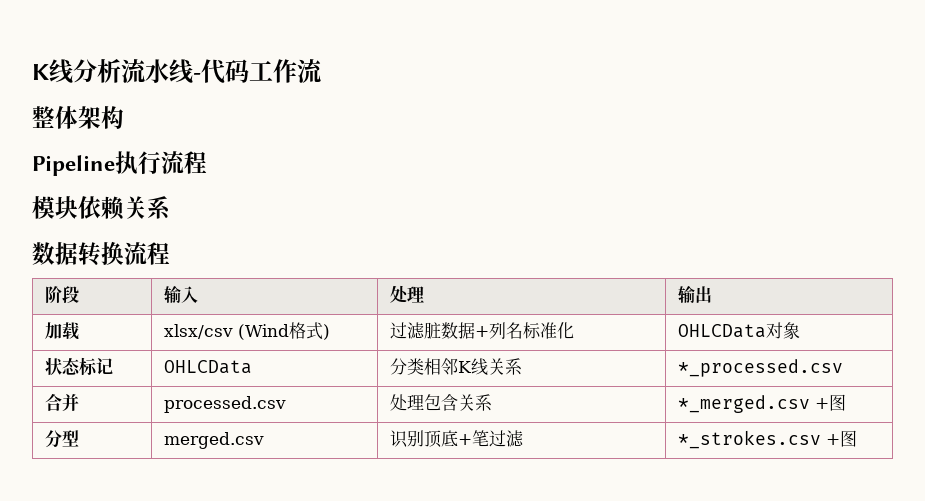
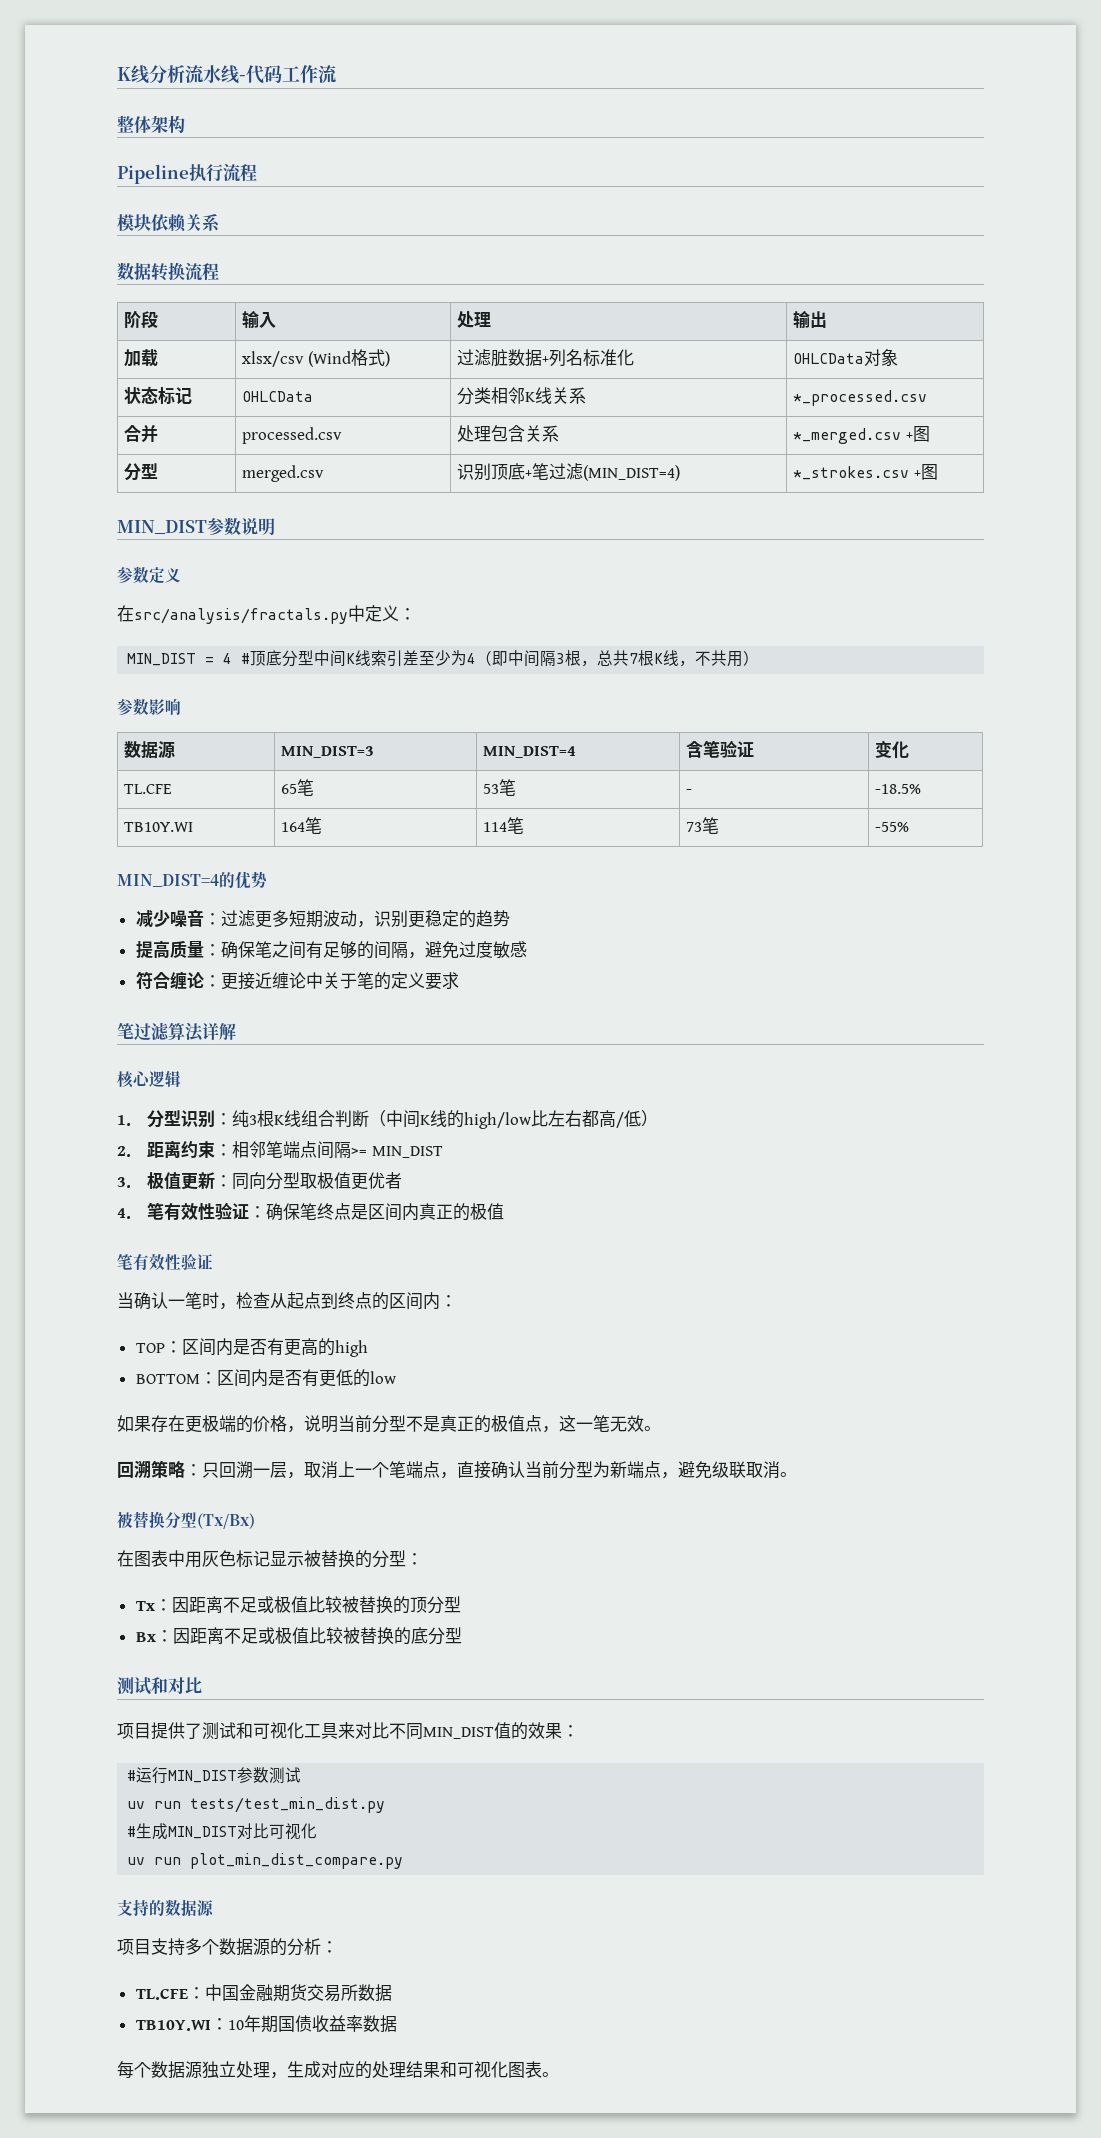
- 分型 | merged.csv | 识别顶底+笔过滤 | *_strokes.csv +图
+ 分型 | merged.csv | 识别顶底+笔过滤(MIN_DIST=4) | *_strokes.csv +图
+ MIN_DIST参数说明
+ 参数定义
+ 在src/analysis/fractals.py中定义：
+ MIN_DIST = 4 #顶底分型中间K线索引差至少为4（即中间隔3根，总共7根K线，不共用）
+ 参数影响
+ 数据源 | MIN_DIST=3 | MIN_DIST=4 | 含笔验证 | 变化
+ TL.CFE | 65笔 | 53笔 | - | -18.5%
+ TB10Y.WI | 164笔 | 114笔 | 73笔 | -55%
+ MIN_DIST=4的优势
+ 减少噪音：过滤更多短期波动，识别更稳定的趋势
+ 提高质量：确保笔之间有足够的间隔，避免过度敏感
+ 符合缠论：更接近缠论中关于笔的定义要求
+ 笔过滤算法详解
+ 核心逻辑
+ 1.分型识别：纯3根K线组合判断（中间K线的high/low比左右都高/低）
+ 2.距离约束：相邻笔端点间隔>= MIN_DIST
+ 3.极值更新：同向分型取极值更优者
+ 4.笔有效性验证：确保笔终点是区间内真正的极值
+ 笔有效性验证
+ 当确认一笔时，检查从起点到终点的区间内：
+ TOP：区间内是否有更高的high
+ BOTTOM：区间内是否有更低的low
+ 如果存在更极端的价格，说明当前分型不是真正的极值点，这一笔无效。
+ 回溯策略：只回溯一层，取消上一个笔端点，直接确认当前分型为新端点，避免级联取消。
+ 被替换分型(Tx/Bx)
+ 在图表中用灰色标记显示被替换的分型：
+ Tx：因距离不足或极值比较被替换的顶分型
+ Bx：因距离不足或极值比较被替换的底分型
+ 测试和对比
+ 项目提供了测试和可视化工具来对比不同MIN_DIST值的效果：
+ #运行MIN_DIST参数测试
+ uv run tests/test_min_dist.py
+ #生成MIN_DIST对比可视化
+ uv run plot_min_dist_compare.py
+ 支持的数据源
+ 项目支持多个数据源的分析：
+ TL.CFE：中国金融期货交易所数据
+ TB10Y.WI：10年期国债收益率数据
+ 每个数据源独立处理，生成对应的处理结果和可视化图表。

